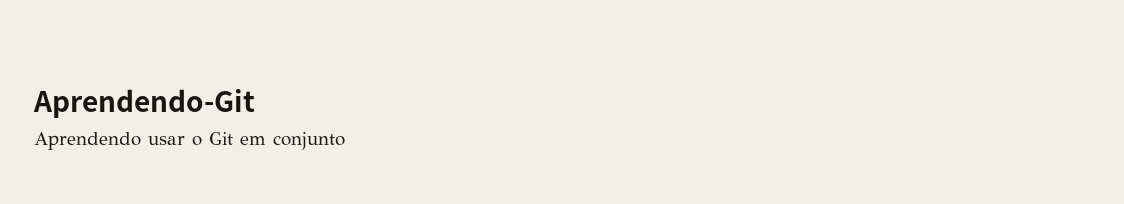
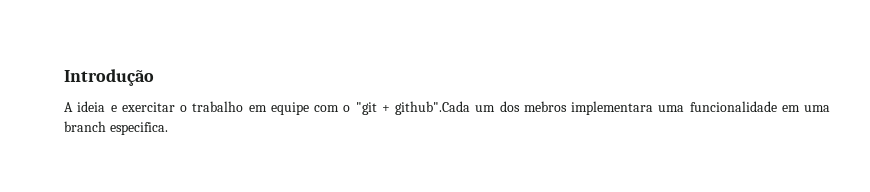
- Aprendendo-Git
- Aprendendo usar o Git em conjunto
+ Introdução
+ A ideia e exercitar o trabalho em equipe com o "git + github".Cada um dos mebros implementara uma funcionalidade em uma branch especifica.

